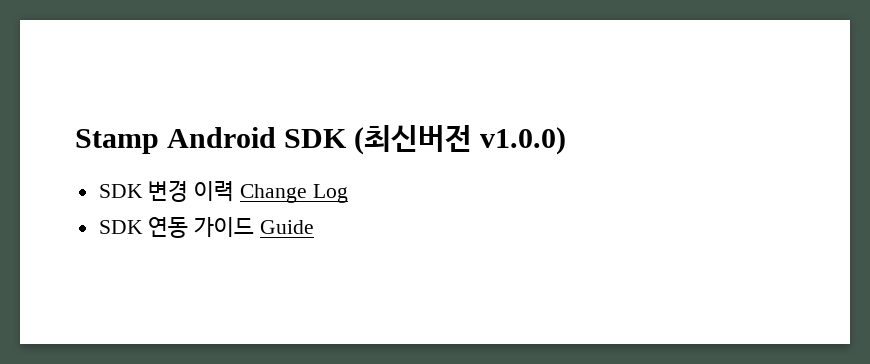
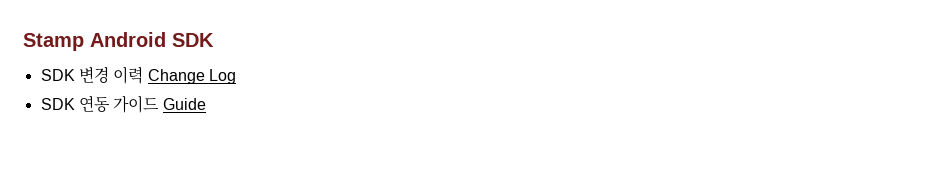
- Stamp Android SDK (최신버전 v1.0.0)
+ Stamp Android SDK

